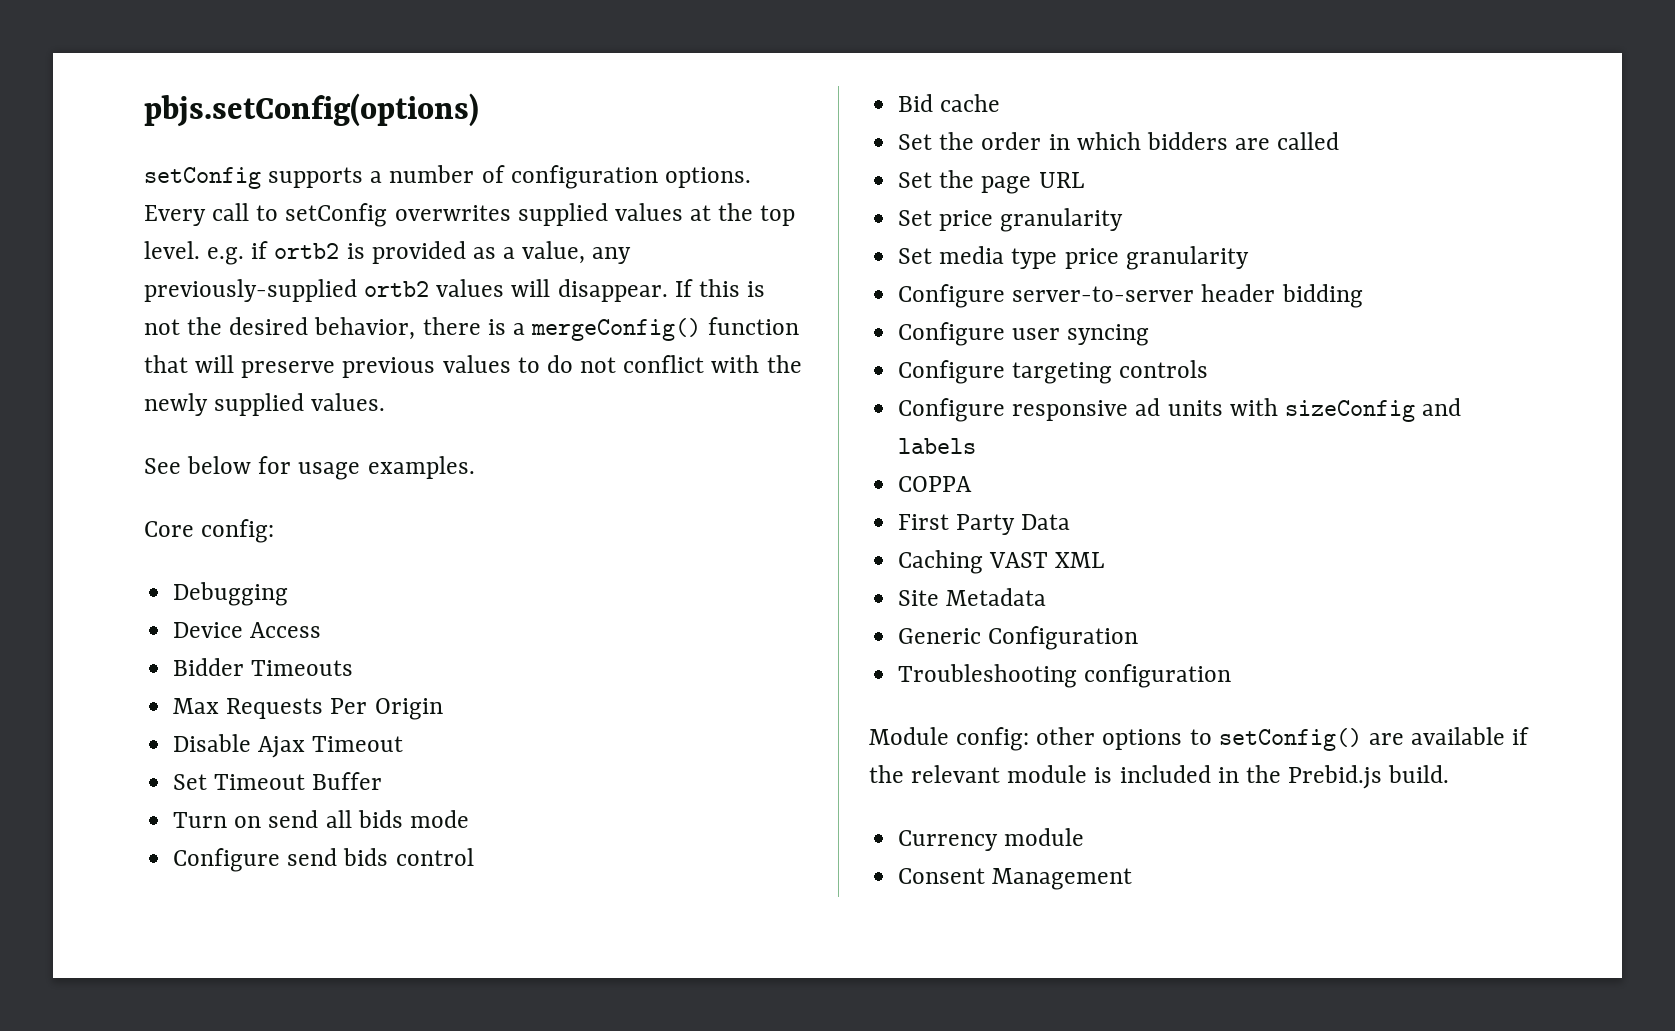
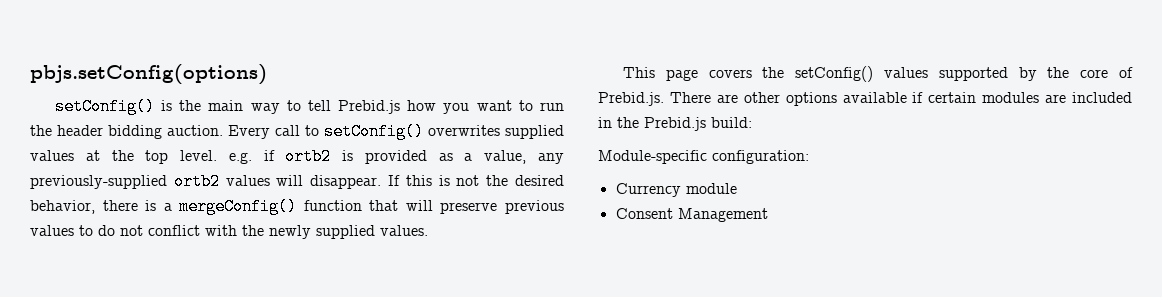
- setConfig supports a number of configuration options.
+ setConfig() is the main way to tell Prebid.js how you want to run the header bidding auction.
- Every call to setConfig overwrites supplied values at the top level. e.g. if ortb2 is provided as a value, any previously-supplied ortb2 values will disappear.
+ Every call to setConfig() overwrites supplied values at the top level. e.g. if ortb2 is provided as a value, any previously-supplied ortb2 values will disappear.
- See below for usage examples.
- Core config:
- Debugging
- Device Access
- Bidder Timeouts
- Max Requests Per Origin
- Disable Ajax Timeout
- Set Timeout Buffer
- Turn on send all bids mode
- Configure send bids control
- Bid cache
- Set the order in which bidders are called
- Set the page URL
- Set price granularity
- Set media type price granularity
- Configure server-to-server header bidding
- Configure user syncing
- Configure targeting controls
- Configure responsive ad units with sizeConfig and labels
- COPPA
- First Party Data
- Caching VAST XML
- Site Metadata
- Generic Configuration
- Troubleshooting configuration
- Module config: other options to setConfig() are available if the relevant module is included in the Prebid.js build.
+ This page covers the setConfig() values supported by the core of Prebid.js. There are other options available if certain modules are included in the Prebid.js build:
+ Module-specific configuration:

